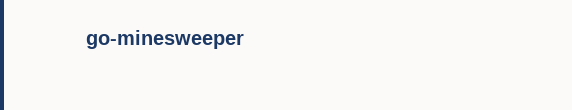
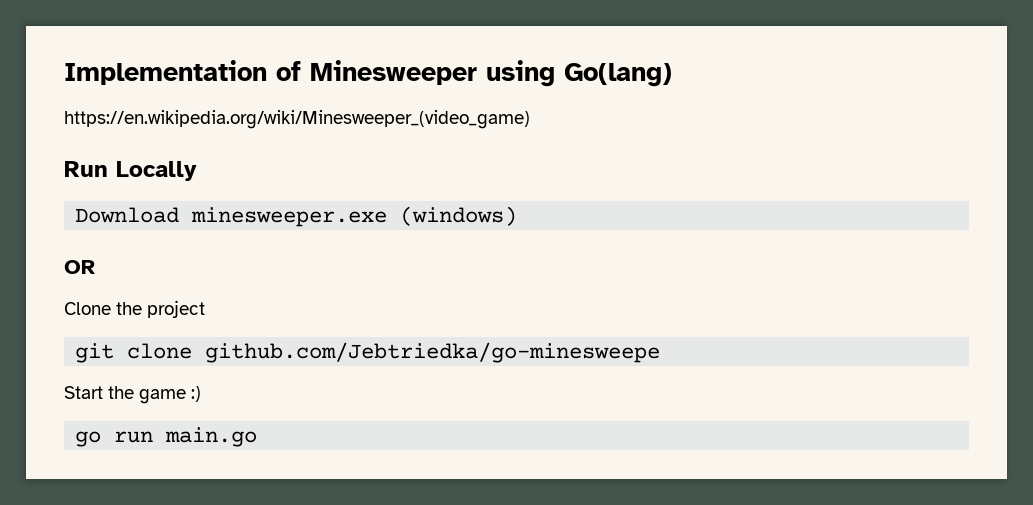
- go-minesweeper
+ Implementation of Minesweeper using Go(lang)
+ https://en.wikipedia.org/wiki/Minesweeper_(video_game)
+ Run Locally
+ Download minesweeper.exe (windows)
+ OR
+ Clone the project
+ git clone github.com/Jebtriedka/go-minesweepe
+ Start the game :)
+ go run main.go

